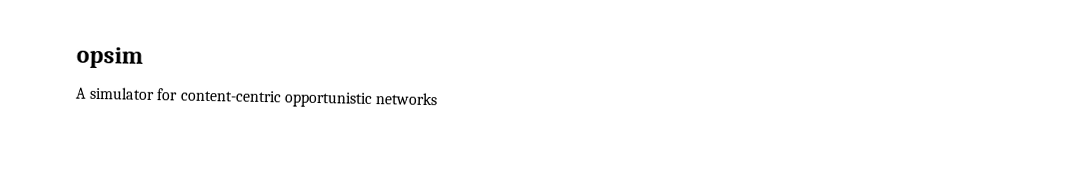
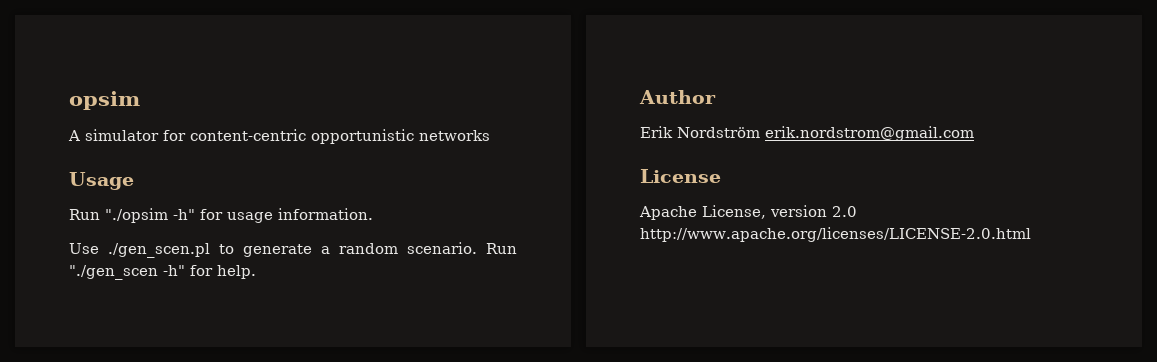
+ Usage
+ Run "./opsim -h" for usage information.
+ Use ./gen_scen.pl to generate a random scenario. Run "./gen_scen -h" for help.
+ Author
+ Erik Nordström erik.nordstrom@gmail.com
+ License
+ Apache License, version 2.0 http://www.apache.org/licenses/LICENSE-2.0.html

